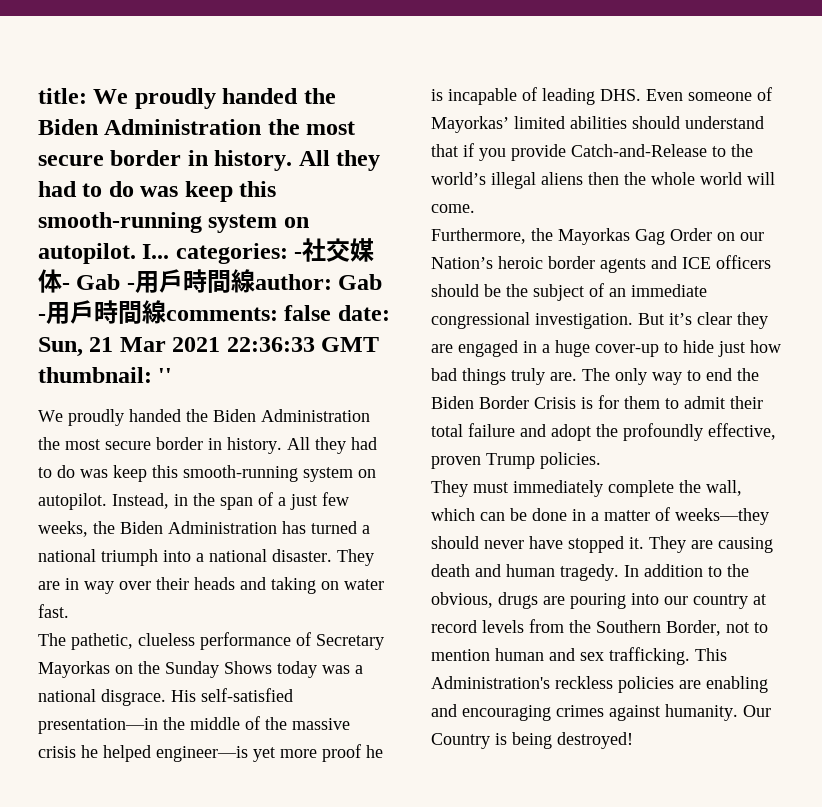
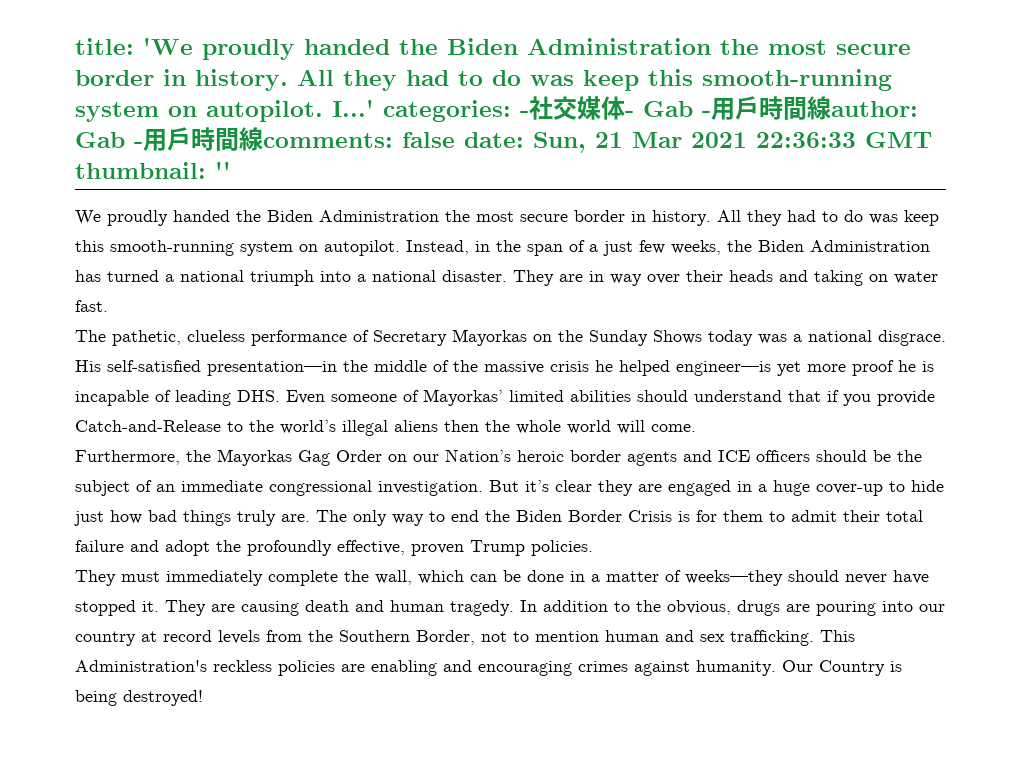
- title: We proudly handed the Biden Administration the most secure border in history.
+ title: 'We proudly handed the Biden Administration the most secure border in history.
- I... categories: -社交媒体- Gab -用戶時間線author: Gab -用戶時間線comments: false date: Sun, 21 Mar 2021 22:36:33 GMT thumbnail: ''
+ I...' categories: -社交媒体- Gab -用戶時間線author: Gab -用戶時間線comments: false date: Sun, 21 Mar 2021 22:36:33 GMT thumbnail: ''

